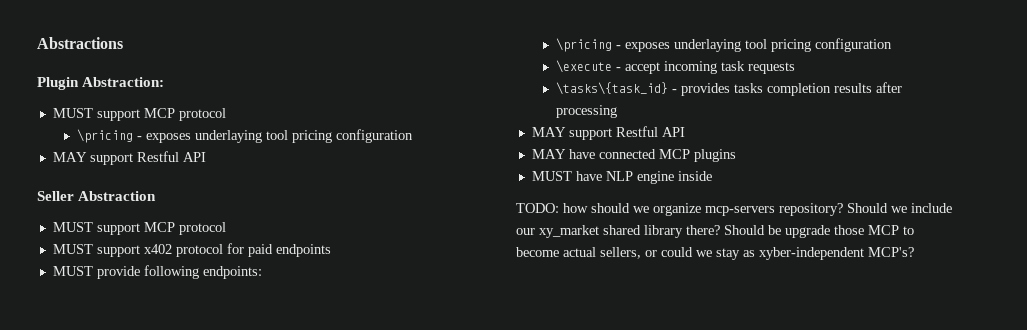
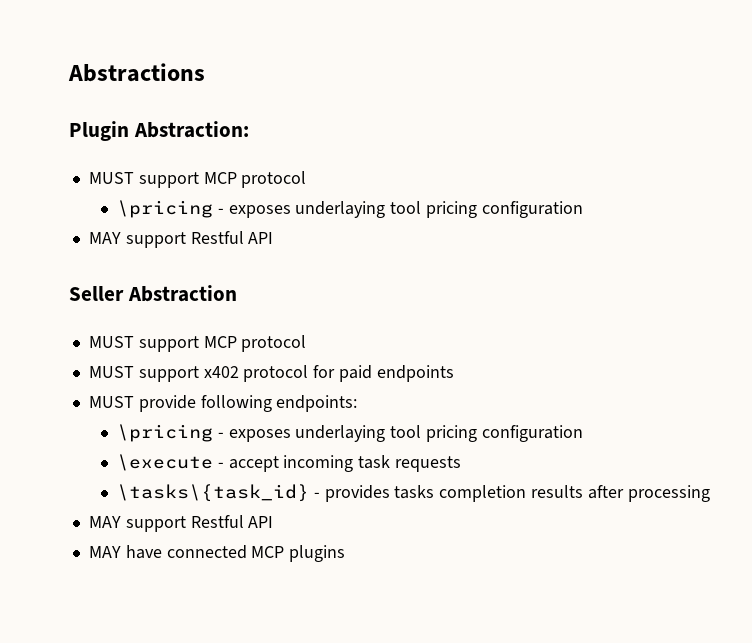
- MUST have NLP engine inside
- TODO: how should we organize mcp-servers repository? Should we include our xy_market shared library there? Should be upgrade those MCP to become actual sellers, or could we stay as xyber-independent MCP's?

